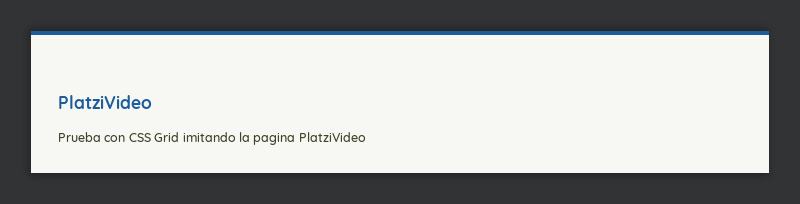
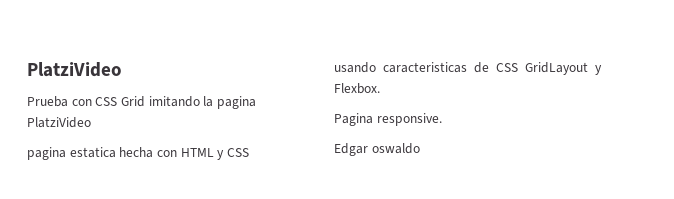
+ pagina estatica hecha con HTML y CSS usando caracteristicas de CSS GridLayout y Flexbox.
+ Pagina responsive.
+ Edgar oswaldo

